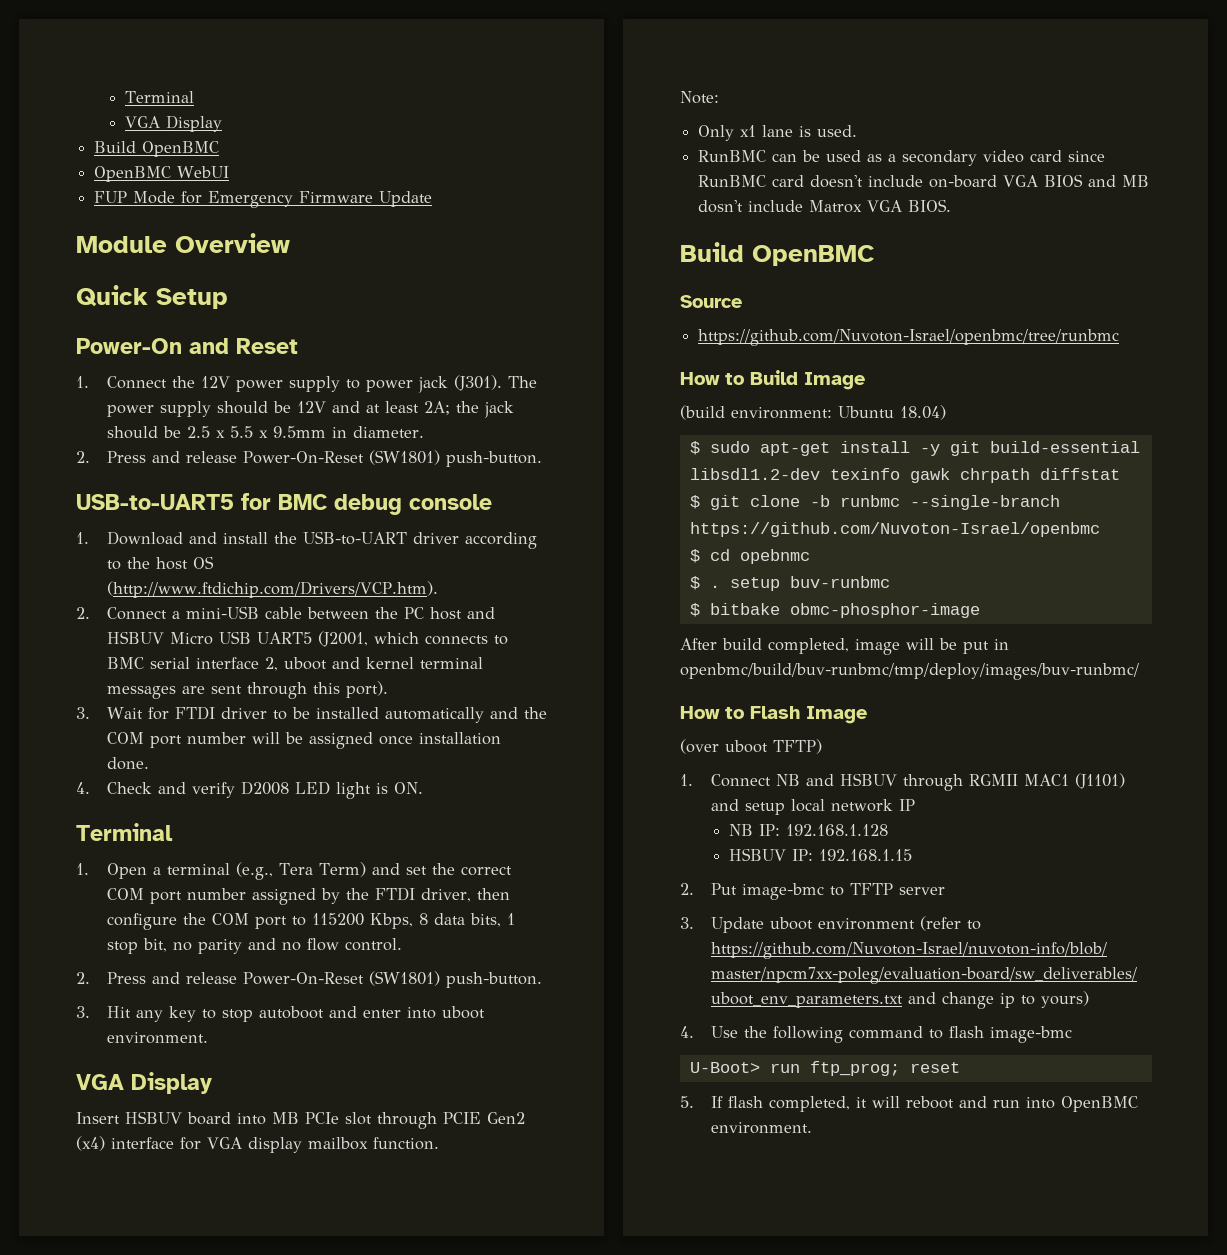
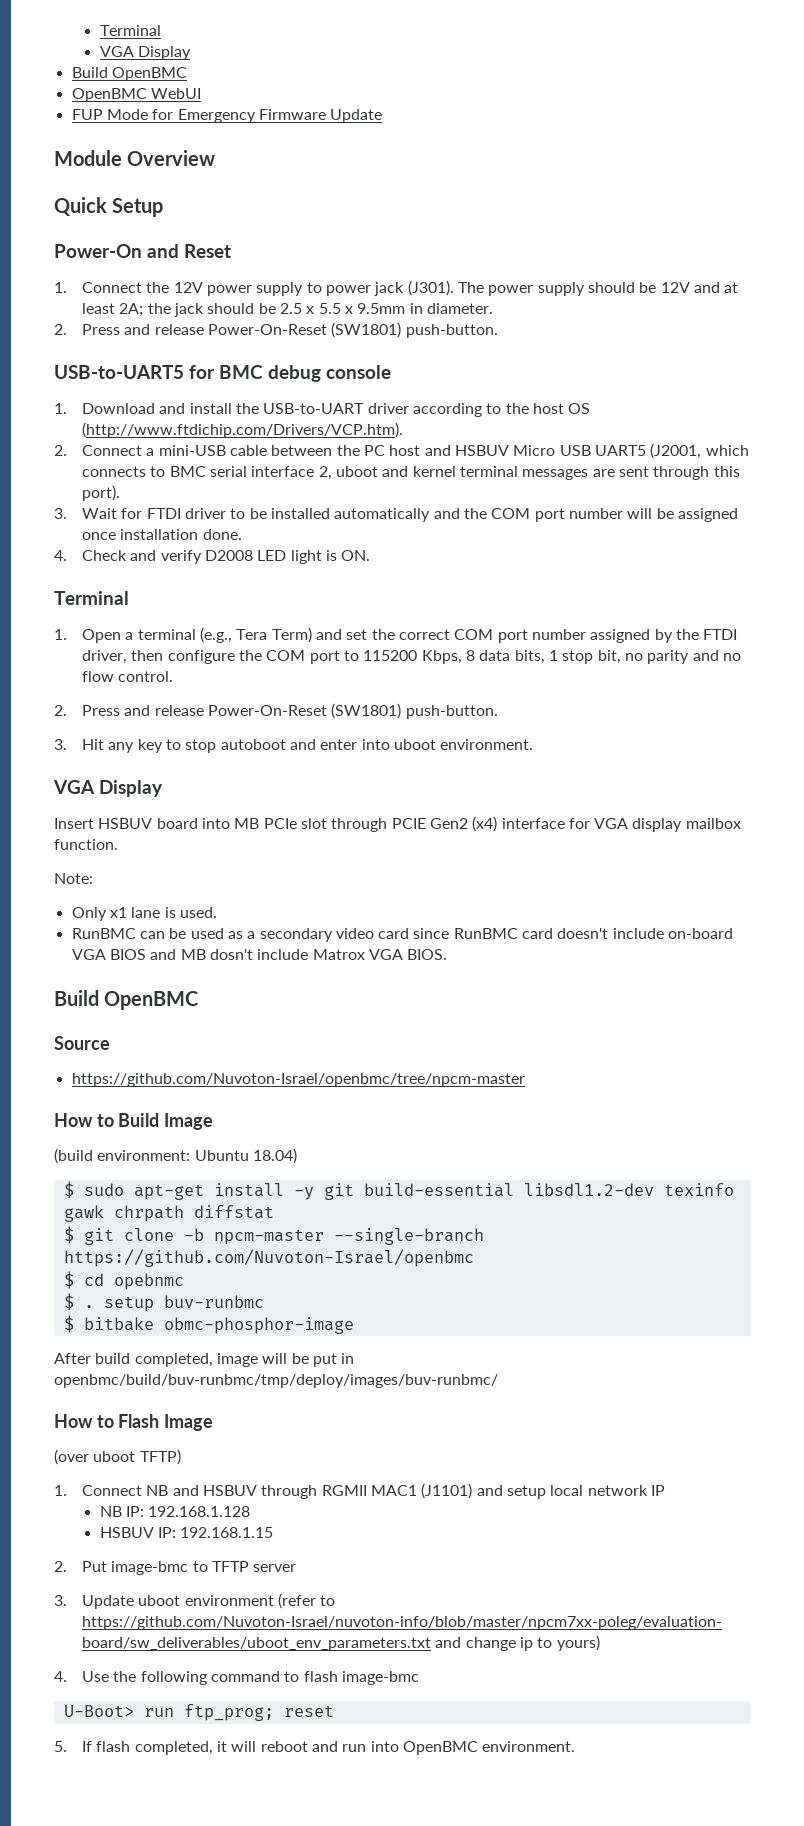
- https://github.com/Nuvoton-Israel/openbmc/tree/runbmc
+ https://github.com/Nuvoton-Israel/openbmc/tree/npcm-master
- $ git clone -b runbmc --single-branch https://github.com/Nuvoton-Israel/openbmc
+ $ git clone -b npcm-master --single-branch https://github.com/Nuvoton-Israel/openbmc

